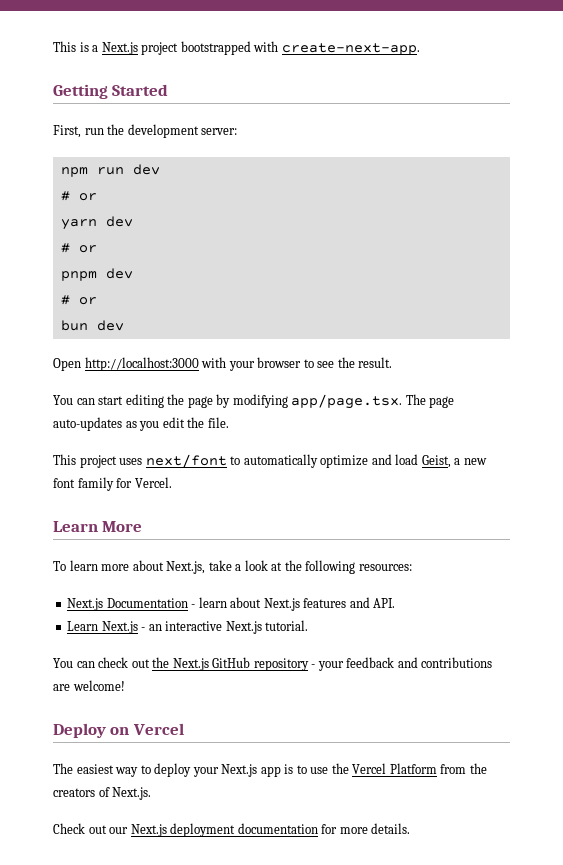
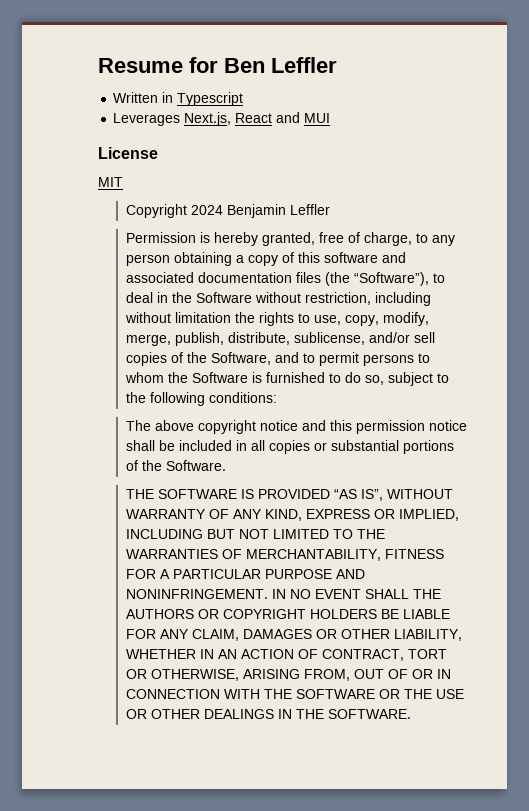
- This is a Next.js project bootstrapped with create-next-app.
- Getting Started
- First, run the development server:
- npm run dev
- # or
- yarn dev
- # or
- pnpm dev
- # or
- bun dev
- Open http://localhost:3000 with your browser to see the result.
- You can start editing the page by modifying app/page.tsx. The page auto-updates as you edit the file.
- This project uses next/font to automatically optimize and load Geist, a new font family for Vercel.
- Learn More
- To learn more about Next.js, take a look at the following resources:
- Next.js Documentation - learn about Next.js features and API.
- Learn Next.js - an interactive Next.js tutorial.
- You can check out the Next.js GitHub repository - your feedback and contributions are welcome!
- Deploy on Vercel
- The easiest way to deploy your Next.js app is to use the Vercel Platform from the creators of Next.js.
- Check out our Next.js deployment documentation for more details.
+ Resume for Ben Leffler
+ Written in Typescript
+ Leverages Next.js, React and MUI
+ License
+ MIT
+ Copyright 2024 Benjamin Leffler
+ Permission is hereby granted, free of charge, to any person obtaining a copy of this software and associated documentation files (the “Software”), to deal in the Software without restriction, including without limitation the rights to use, copy, modify, merge, publish, distribute, sublicense, and/or sell copies of the Software, and to permit persons to whom the Software is furnished to do so, subject to the following conditions:
+ The above copyright notice and this permission notice shall be included in all copies or substantial portions of the Software.
+ THE SOFTWARE IS PROVIDED “AS IS”, WITHOUT WARRANTY OF ANY KIND, EXPRESS OR IMPLIED, INCLUDING BUT NOT LIMITED TO THE WARRANTIES OF MERCHANTABILITY, FITNESS FOR A PARTICULAR PURPOSE AND NONINFRINGEMENT. IN NO EVENT SHALL THE AUTHORS OR COPYRIGHT HOLDERS BE LIABLE FOR ANY CLAIM, DAMAGES OR OTHER LIABILITY, WHETHER IN AN ACTION OF CONTRACT, TORT OR OTHERWISE, ARISING FROM, OUT OF OR IN CONNECTION WITH THE SOFTWARE OR THE USE OR OTHER DEALINGS IN THE SOFTWARE.

